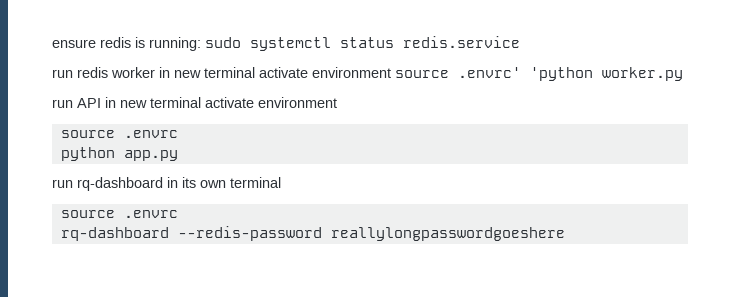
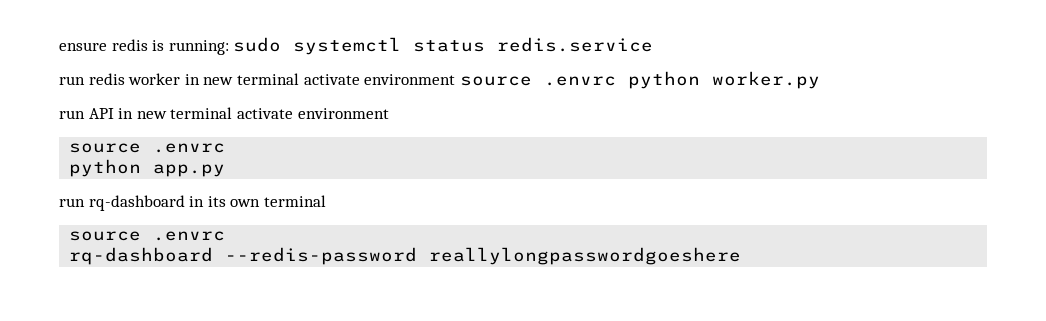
- run redis worker in new terminal activate environment source .envrc' 'python worker.py
+ run redis worker in new terminal activate environment source .envrc python worker.py

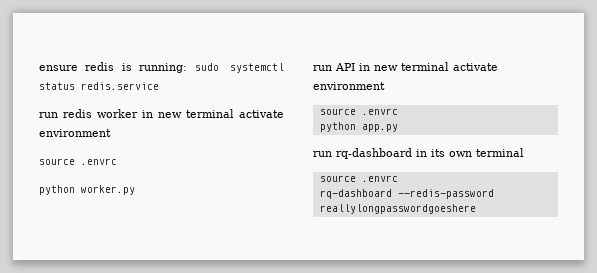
- run redis worker in new terminal activate environment source .envrc python worker.py
+ run redis worker in new terminal activate environment
+ source .envrc
+ python worker.py

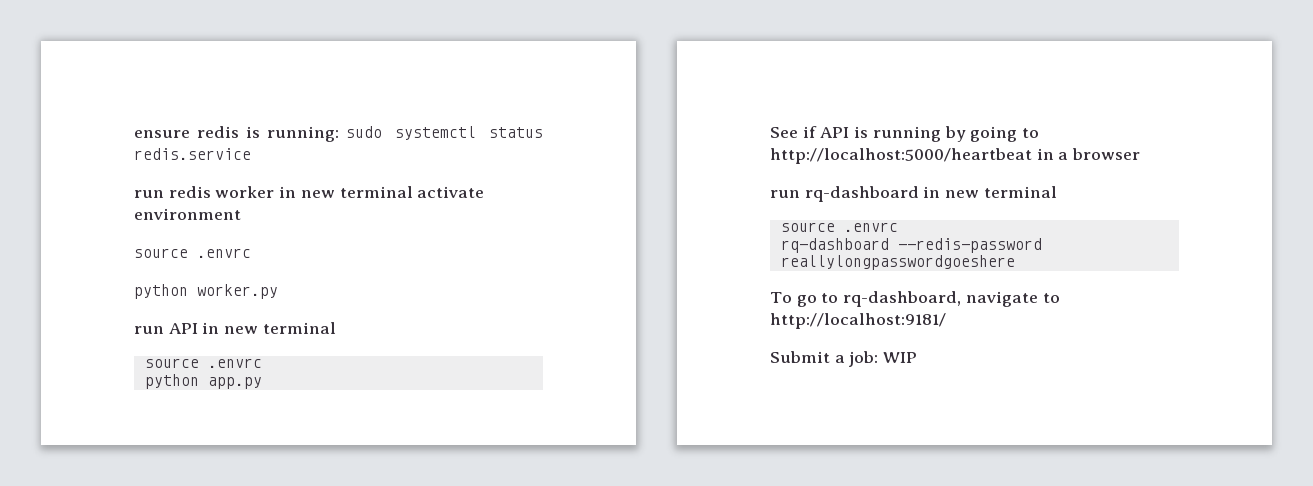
- run API in new terminal activate environment
+ run API in new terminal
+ See if API is running by going to http://localhost:5000/heartbeat in a browser
- run rq-dashboard in its own terminal
+ run rq-dashboard in new terminal
+ To go to rq-dashboard, navigate to http://localhost:9181/
+ Submit a job: WIP

